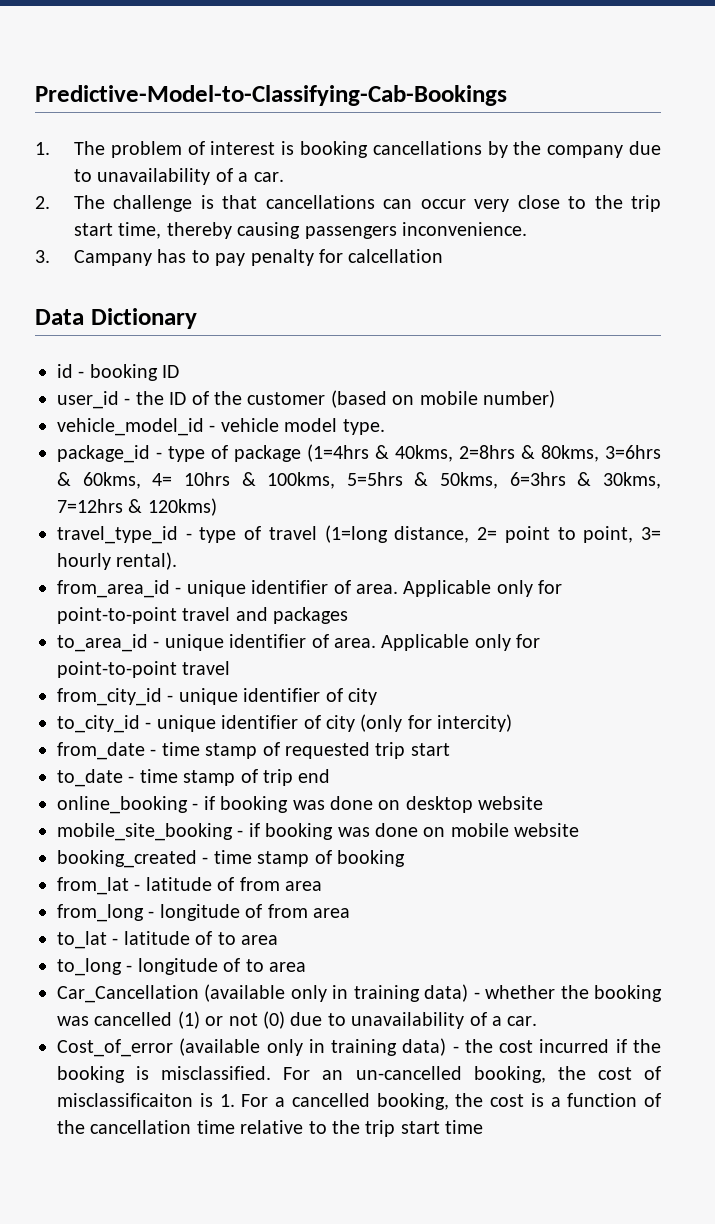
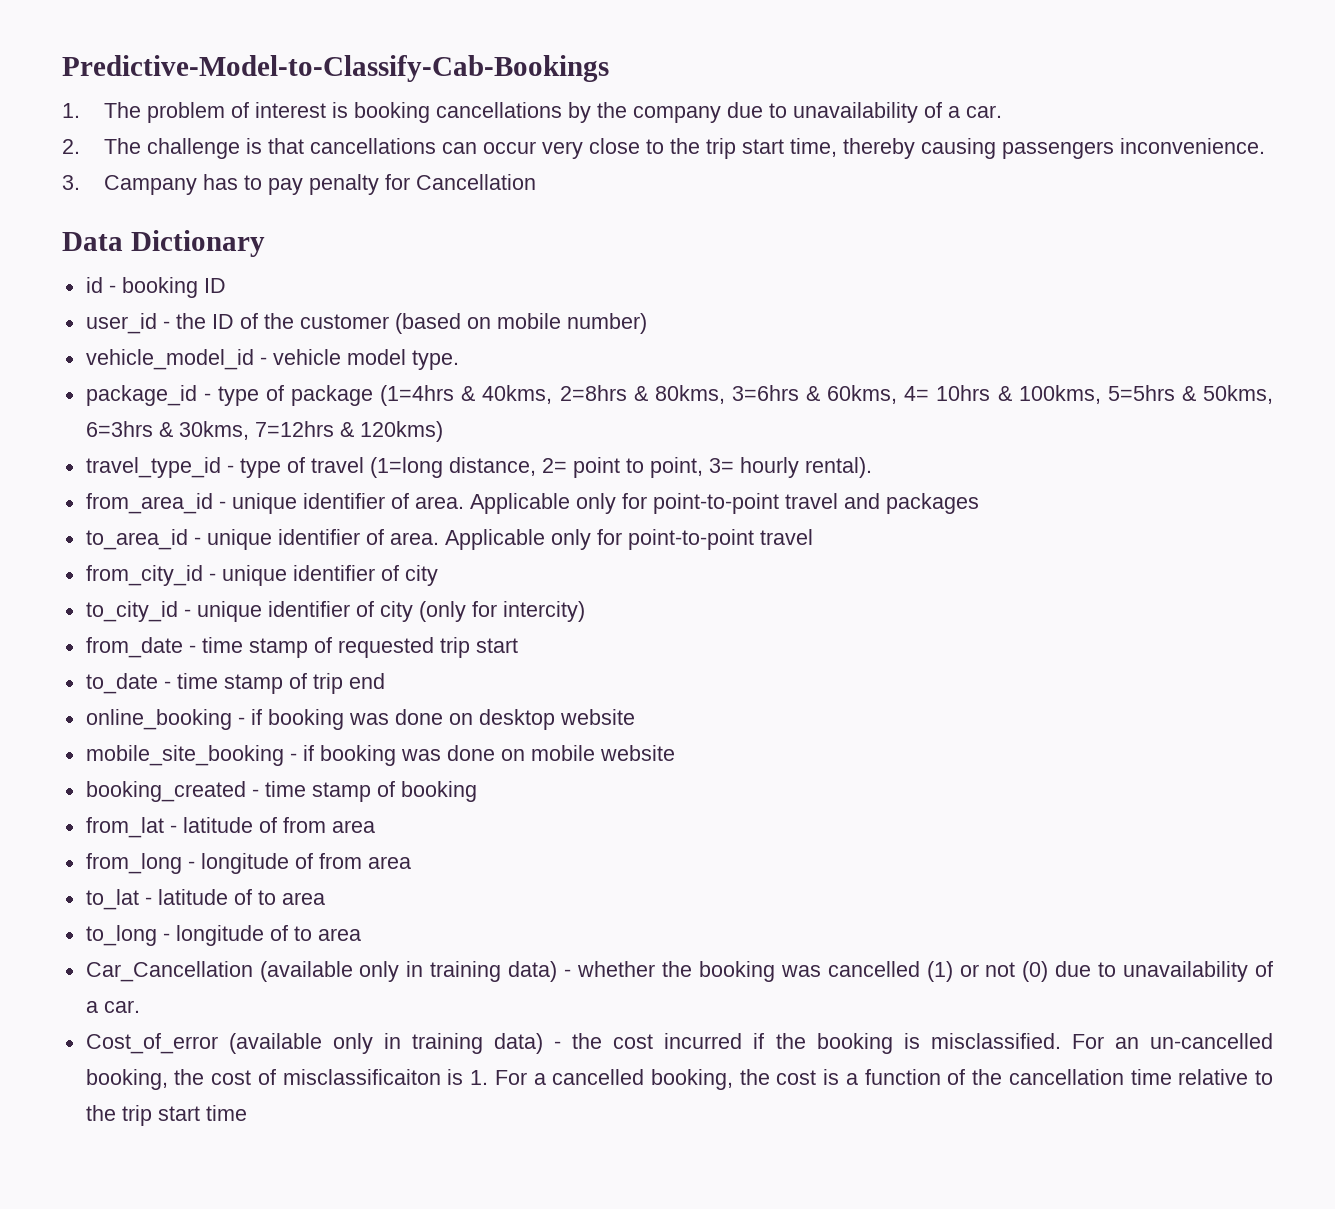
- Predictive-Model-to-Classifying-Cab-Bookings
+ Predictive-Model-to-Classify-Cab-Bookings
- 3. Campany has to pay penalty for calcellation
+ 3. Campany has to pay penalty for Cancellation

